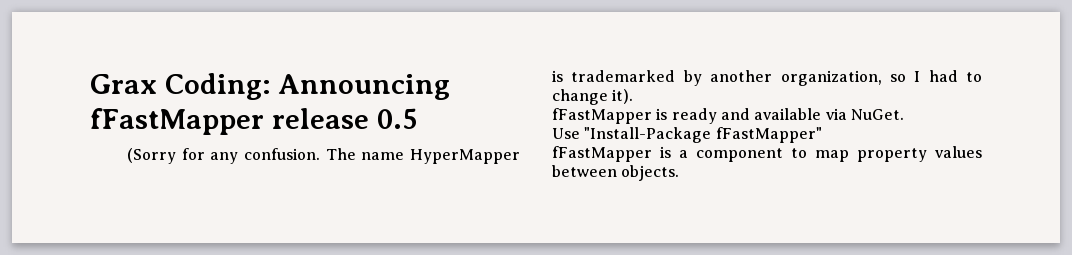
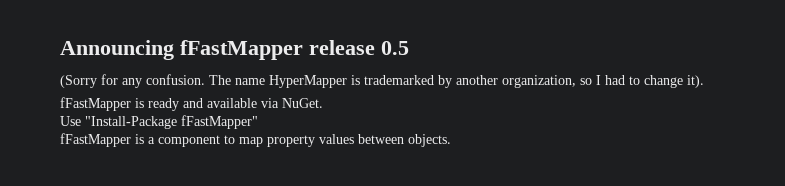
- Grax Coding: Announcing fFastMapper release 0.5
+ Announcing fFastMapper release 0.5

